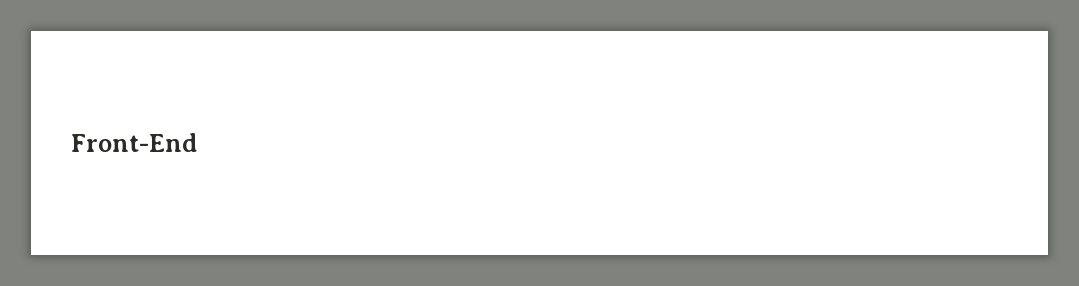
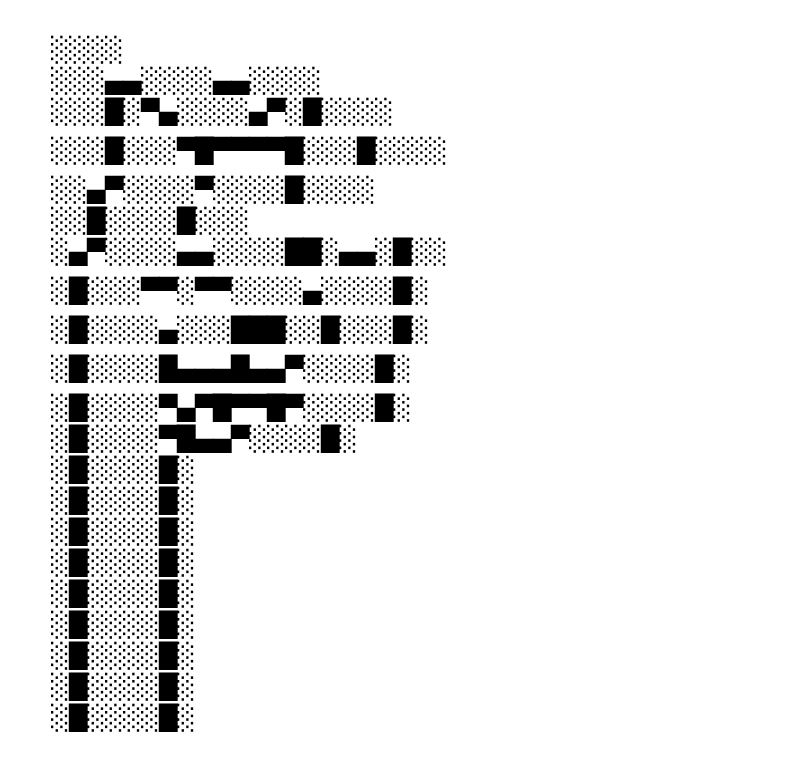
- Front-End
+ ░░░░
+ ░░░▄▄░░░░▄▄░░░░
+ ░░░█░▀▄░░░░▄▀░█░░░░
+ ░░░█░░░▀█▀▀▀▀█░░░█░░░░
+ ░░▄▀░░░░▀░░░░█░░░░
+ ░░█░░░░█░░░
+ ░▄▀░░░░▄▄░░░░██░▄▄░█░░
+ ░█░░░▀▀░▀▀░░░░▄░░░░█░
+ ░█░░░░▄░░░███░░█░░░█░
+ ░█░░░░█▄▄▄█▄▄▀░░░░█░
+ ░█░░░░▀▄▀█▀▀█▀░░░░█░
+ ░█░░░░▀█▄▄▀░░░░█░
+ ░█░░░░█░
+ ░█░░░░█░
+ ░█░░░░█░
+ ░█░░░░█░
+ ░█░░░░█░
+ ░█░░░░█░
+ ░█░░░░█░
+ ░█░░░░█░
+ ░█░░░░█░

